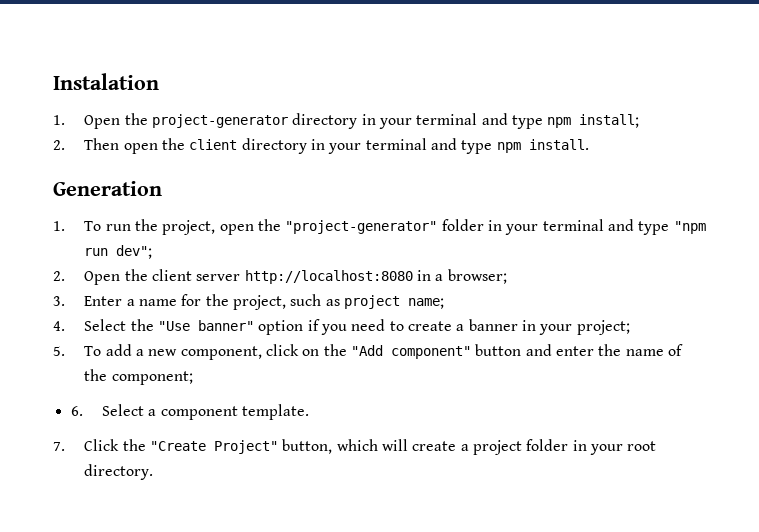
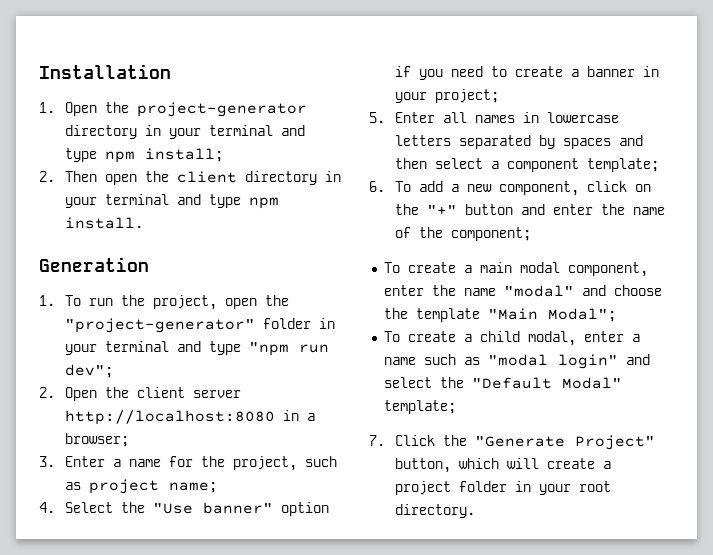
- Instalation
+ Installation
- 5. To add a new component, click on the "Add component" button and enter the name of the component;
+ 5. Enter all names in lowercase letters separated by spaces and then select a component template;
+ 6. To add a new component, click on the "+" button and enter the name of the component;
- 6. Select a component template.
+ To create a main modal component, enter the name "modal" and choose the template "Main Modal";
+ To create a child modal, enter a name such as "modal login" and select the "Default Modal" template;
- 7. Click the "Create Project" button, which will create a project folder in your root directory.
+ 7. Click the "Generate Project" button, which will create a project folder in your root directory.

